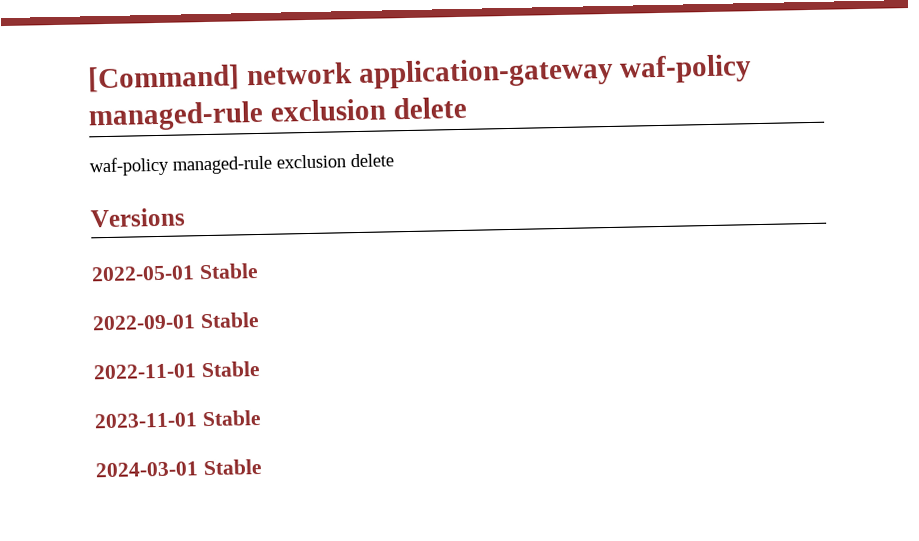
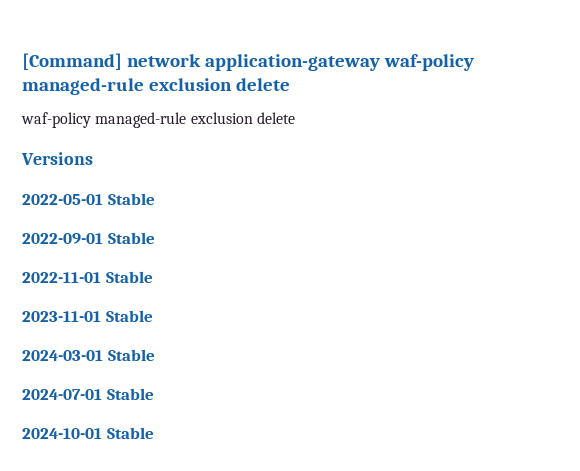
+ 2024-07-01 Stable
+ 2024-10-01 Stable

